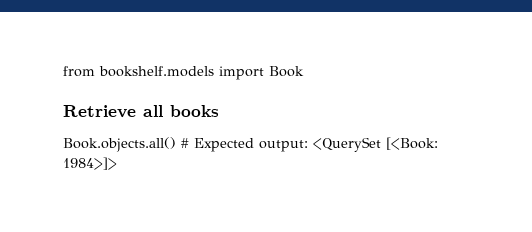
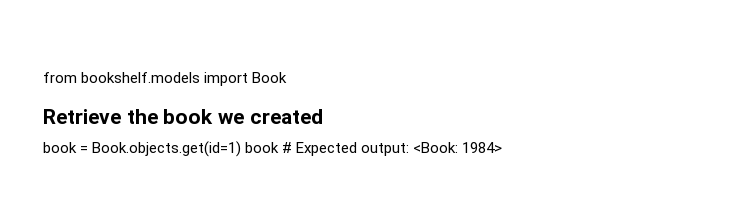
- Retrieve all books
- Book.objects.all() # Expected output: <QuerySet [<Book: 1984>]>
+ Retrieve the book we created
+ book = Book.objects.get(id=1) book # Expected output: <Book: 1984>

